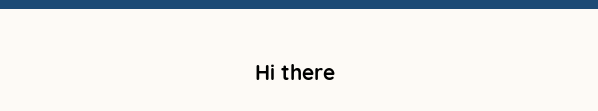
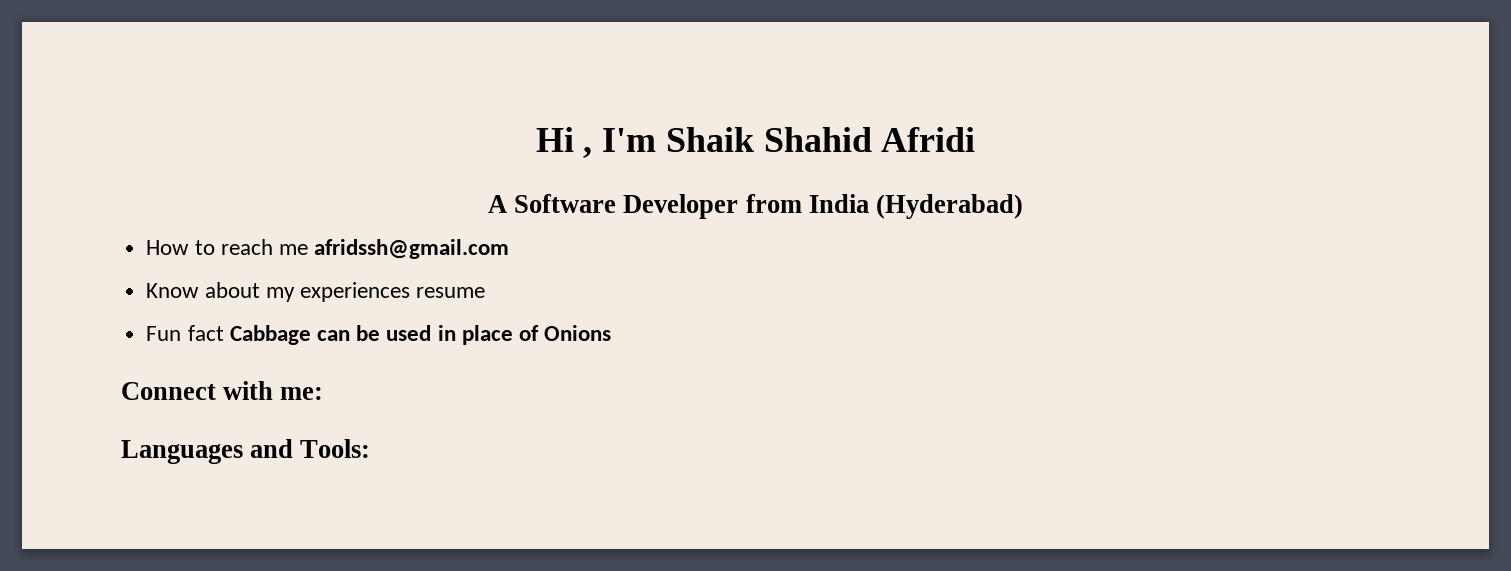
- Hi there
+ Hi , I'm Shaik Shahid Afridi
+ A Software Developer from India (Hyderabad)
+ How to reach me afridssh@gmail.com
+ Know about my experiences resume
+ Fun fact Cabbage can be used in place of Onions
+ Connect with me:
+ Languages and Tools:

